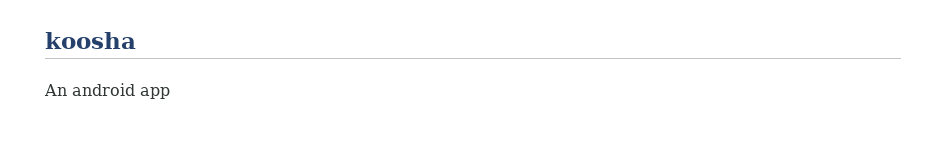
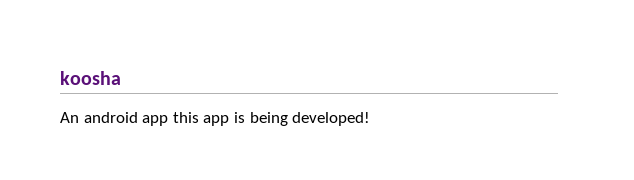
- An android app
+ An android app this app is being developed!

